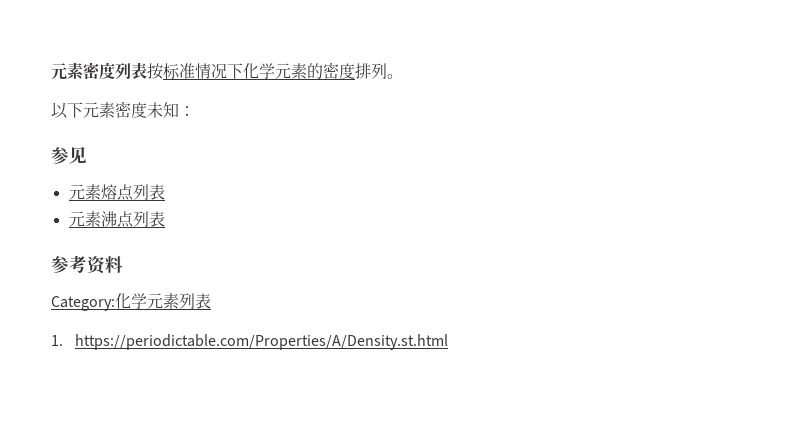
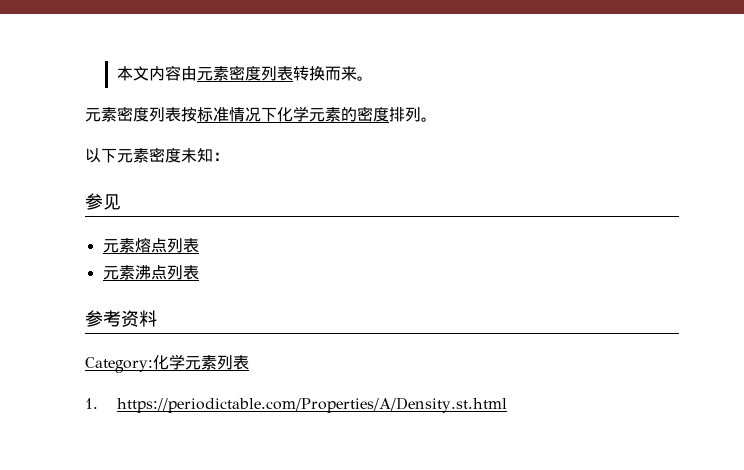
+ 本文内容由元素密度列表转换而来。

